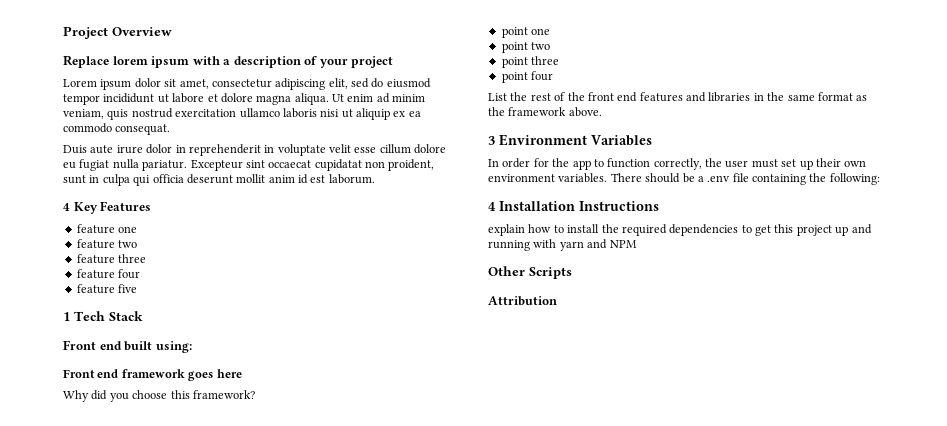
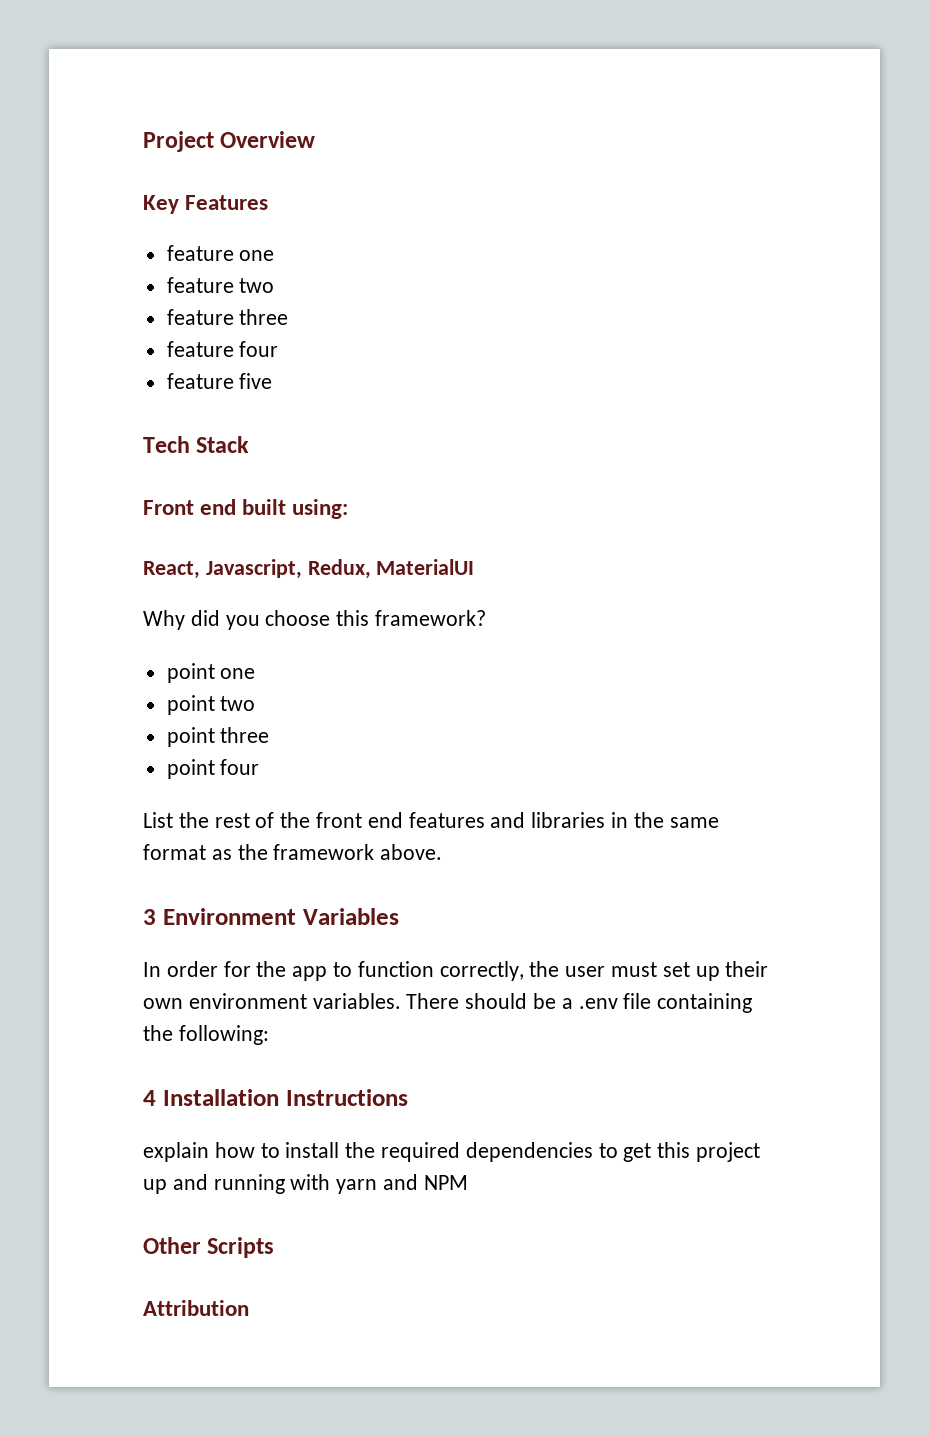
- Replace lorem ipsum with a description of your project
- Lorem ipsum dolor sit amet, consectetur adipiscing elit, sed do eiusmod tempor incididunt ut labore et dolore magna aliqua. Ut enim ad minim veniam, quis nostrud exercitation ullamco laboris nisi ut aliquip ex ea commodo consequat.
- Duis aute irure dolor in reprehenderit in voluptate velit esse cillum dolore eu fugiat nulla pariatur. Excepteur sint occaecat cupidatat non proident, sunt in culpa qui officia deserunt mollit anim id est laborum.
- 4 Key Features
+ Key Features
- 1 Tech Stack
+ Tech Stack
- Front end framework goes here
+ React, Javascript, Redux, MaterialUI

